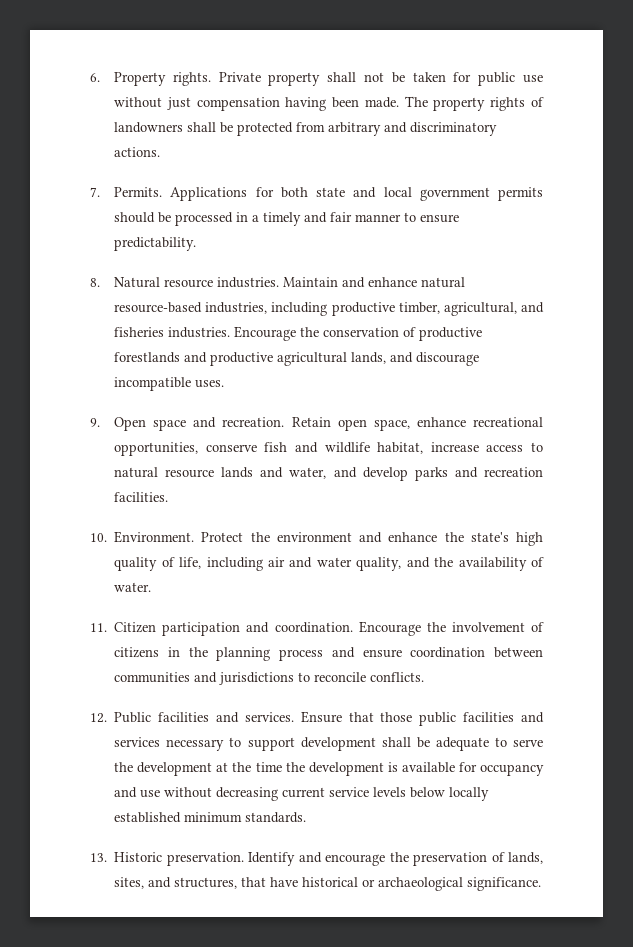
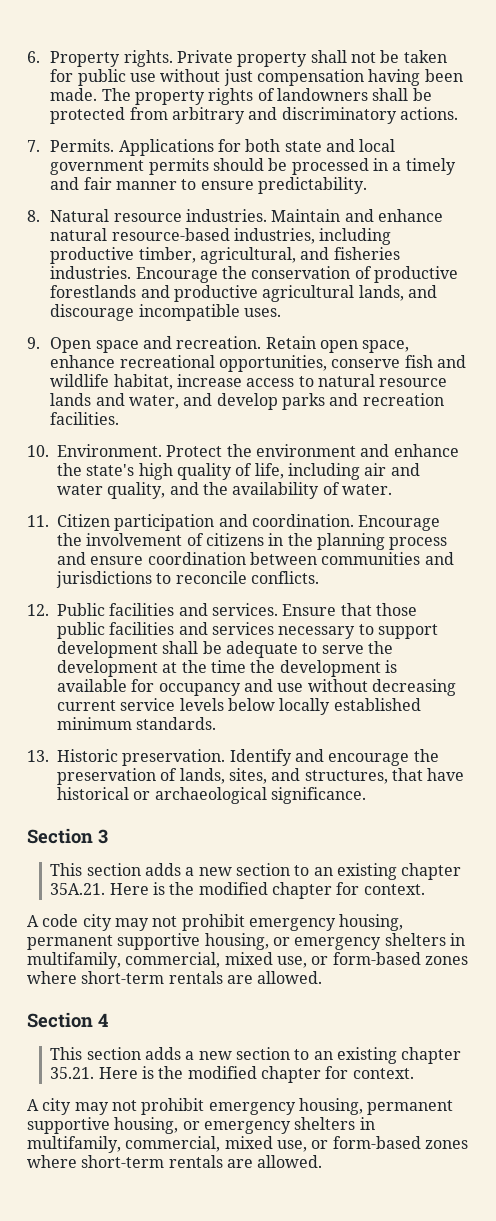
+ Section 3
+ This section adds a new section to an existing chapter 35A.21. Here is the modified chapter for context.
+ A code city may not prohibit emergency housing, permanent supportive housing, or emergency shelters in multifamily, commercial, mixed use, or form-based zones where short-term rentals are allowed.
+ Section 4
+ This section adds a new section to an existing chapter 35.21. Here is the modified chapter for context.
+ A city may not prohibit emergency housing, permanent supportive housing, or emergency shelters in multifamily, commercial, mixed use, or form-based zones where short-term rentals are allowed.

